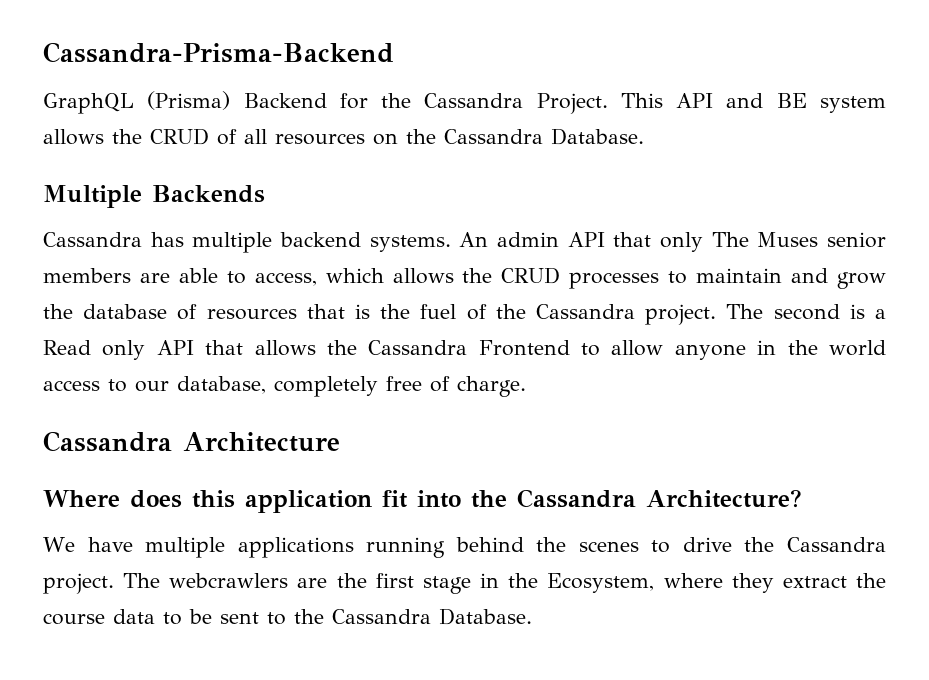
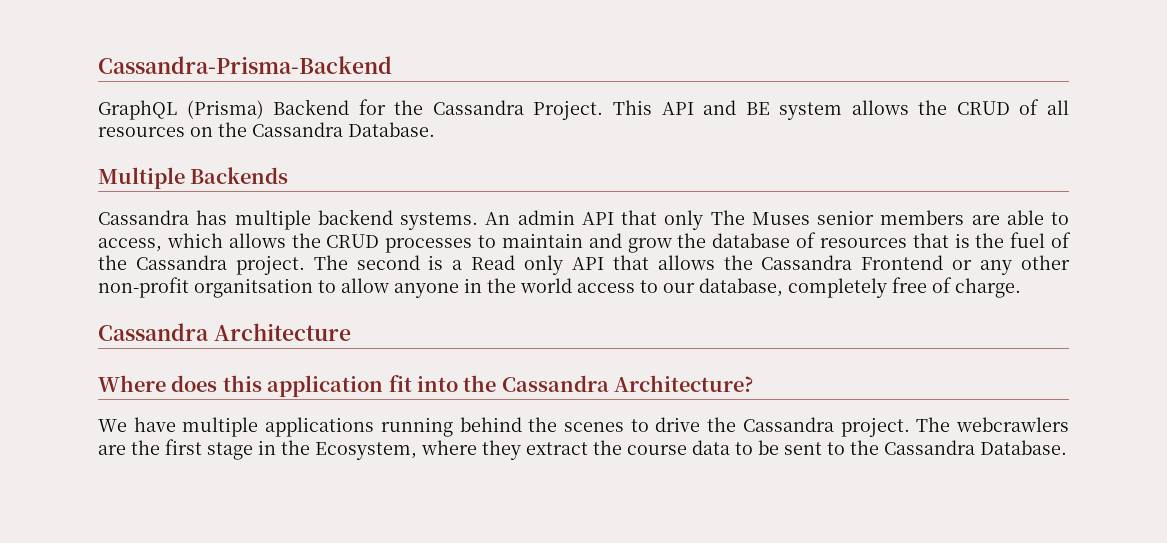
- The second is a Read only API that allows the Cassandra Frontend to allow anyone in the world access to our database, completely free of charge.
+ The second is a Read only API that allows the Cassandra Frontend or any other non-profit organitsation to allow anyone in the world access to our database, completely free of charge.

